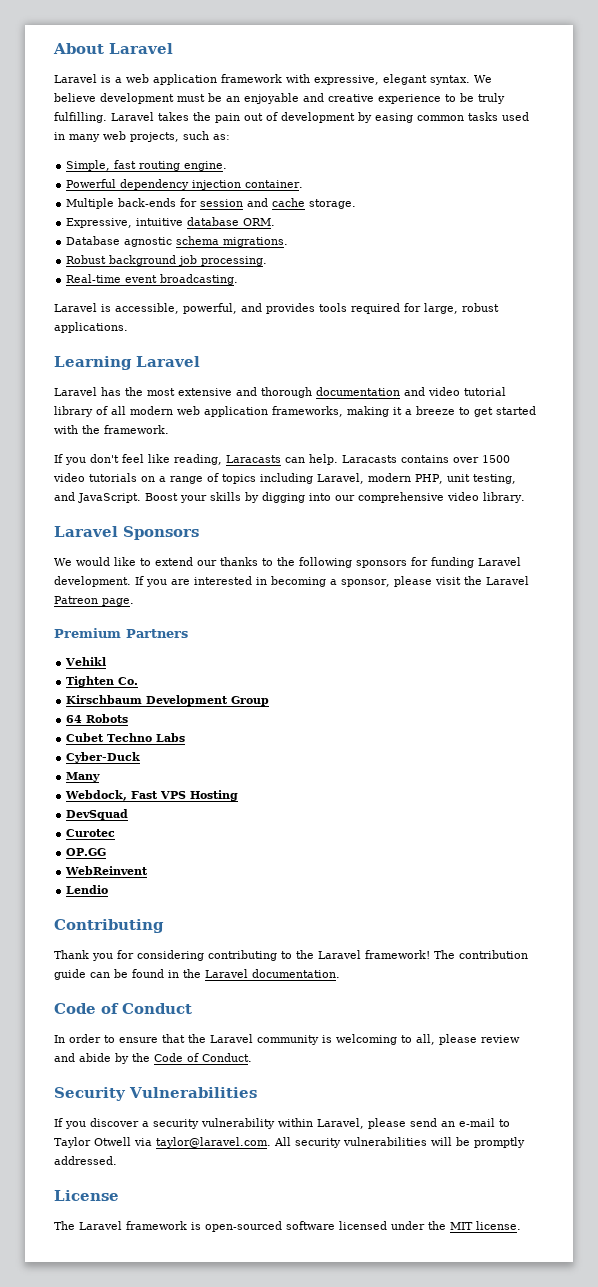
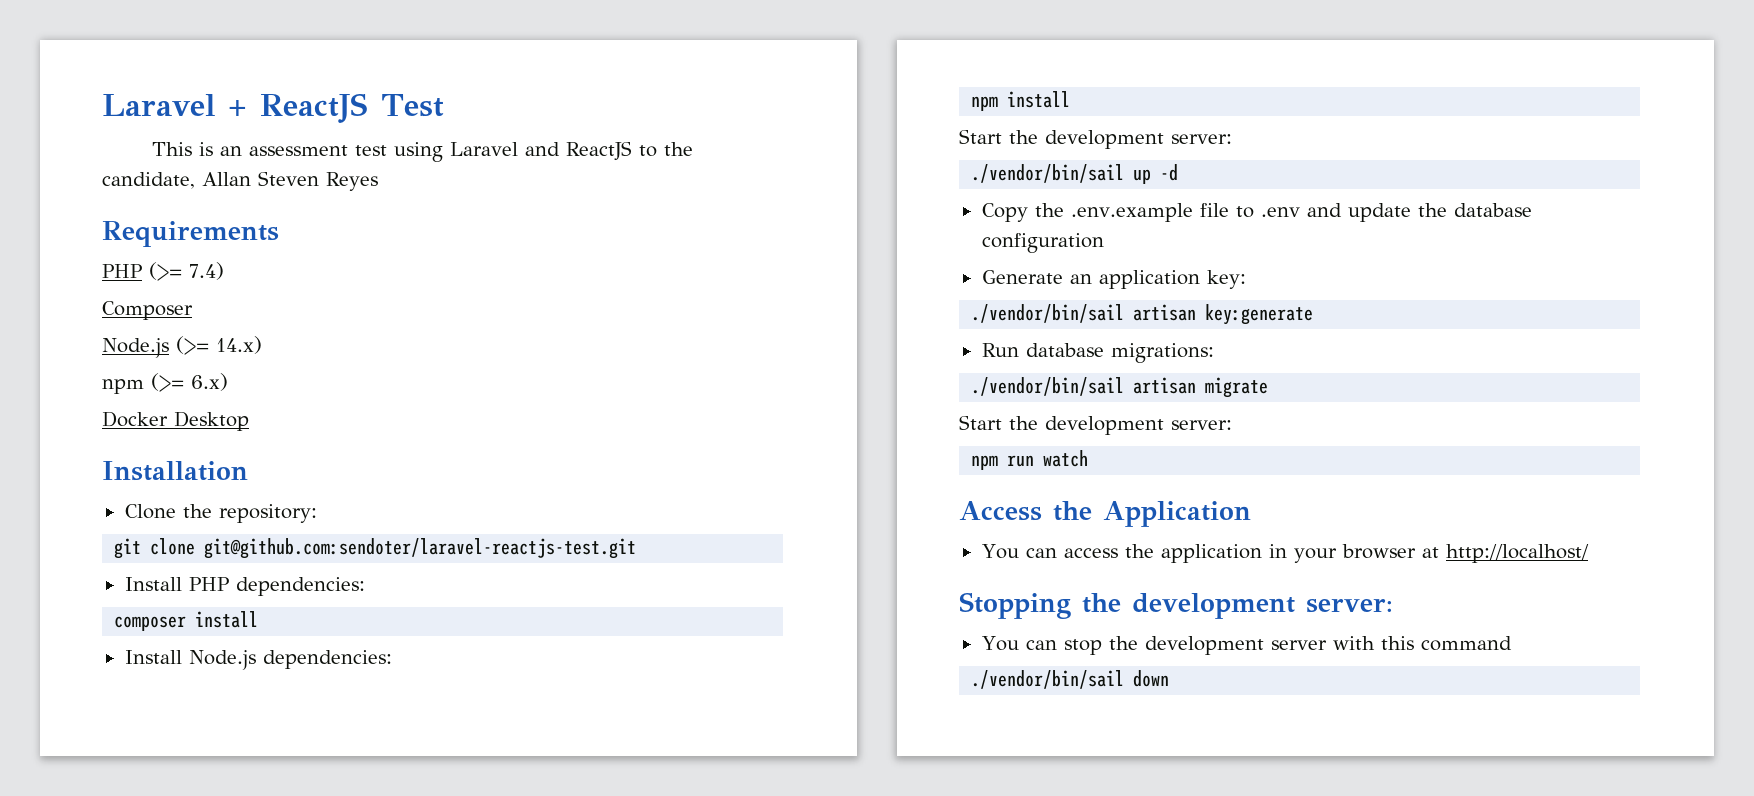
- About Laravel
- Laravel is a web application framework with expressive, elegant syntax. We believe development must be an enjoyable and creative experience to be truly fulfilling. Laravel takes the pain out of development by easing common tasks used in many web projects, such as:
- Simple, fast routing engine.
- Powerful dependency injection container.
- Multiple back-ends for session and cache storage.
- Expressive, intuitive database ORM.
- Database agnostic schema migrations.
- Robust background job processing.
- Real-time event broadcasting.
- Laravel is accessible, powerful, and provides tools required for large, robust applications.
- Learning Laravel
- Laravel has the most extensive and thorough documentation and video tutorial library of all modern web application frameworks, making it a breeze to get started with the framework.
- If you don't feel like reading, Laracasts can help. Laracasts contains over 1500 video tutorials on a range of topics including Laravel, modern PHP, unit testing, and JavaScript. Boost your skills by digging into our comprehensive video library.
- Laravel Sponsors
- We would like to extend our thanks to the following sponsors for funding Laravel development. If you are interested in becoming a sponsor, please visit the Laravel Patreon page.
- Premium Partners
- Vehikl
- Tighten Co.
- Kirschbaum Development Group
- 64 Robots
- Cubet Techno Labs
- Cyber-Duck
- Many
- Webdock, Fast VPS Hosting
- DevSquad
- Curotec
- OP.GG
- WebReinvent
- Lendio
- Contributing
- Thank you for considering contributing to the Laravel framework! The contribution guide can be found in the Laravel documentation.
- Code of Conduct
- In order to ensure that the Laravel community is welcoming to all, please review and abide by the Code of Conduct.
- Security Vulnerabilities
- If you discover a security vulnerability within Laravel, please send an e-mail to Taylor Otwell via taylor@laravel.com. All security vulnerabilities will be promptly addressed.
- License
- The Laravel framework is open-sourced software licensed under the MIT license.
+ Laravel + ReactJS Test
+ This is an assessment test using Laravel and ReactJS to the candidate, Allan Steven Reyes
+ Requirements
+ PHP (>= 7.4)
+ Composer
+ Node.js (>= 14.x)
+ npm (>= 6.x)
+ Docker Desktop
+ Installation
+ Clone the repository:
+ git clone git@github.com:sendoter/laravel-reactjs-test.git
+ Install PHP dependencies:
+ composer install
+ Install Node.js dependencies:
+ npm install
+ Start the development server:
+ ./vendor/bin/sail up -d
+ Copy the .env.example file to .env and update the database configuration
+ Generate an application key:
+ ./vendor/bin/sail artisan key:generate
+ Run database migrations:
+ ./vendor/bin/sail artisan migrate
+ Start the development server:
+ npm run watch
+ Access the Application
+ You can access the application in your browser at http://localhost/
+ Stopping the development server:
+ You can stop the development server with this command
+ ./vendor/bin/sail down

